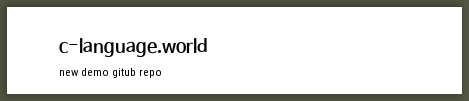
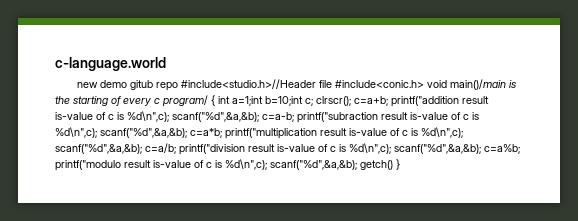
- new demo gitub repo
+ new demo gitub repo #include<studio.h>//Header file #include<conic.h> void main()/main is the starting of every c program/ { int a=1;int b=10;int c; clrscr(); c=a+b; printf("addition result is-value of c is %d\n",c); scanf("%d",&a,&b); c=a-b; printf("subraction result is-value of c is %d\n",c); scanf("%d",&a,&b); c=a*b; printf("multiplication result is-value of c is %d\n",c); scanf("%d",&a,&b); c=a/b; printf("division result is-value of c is %d\n",c); scanf("%d",&a,&b); c=a%b; printf("modulo result is-value of c is %d\n",c); scanf("%d",&a,&b); getch() }

